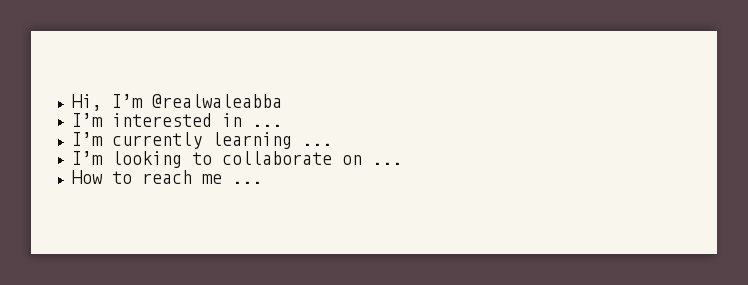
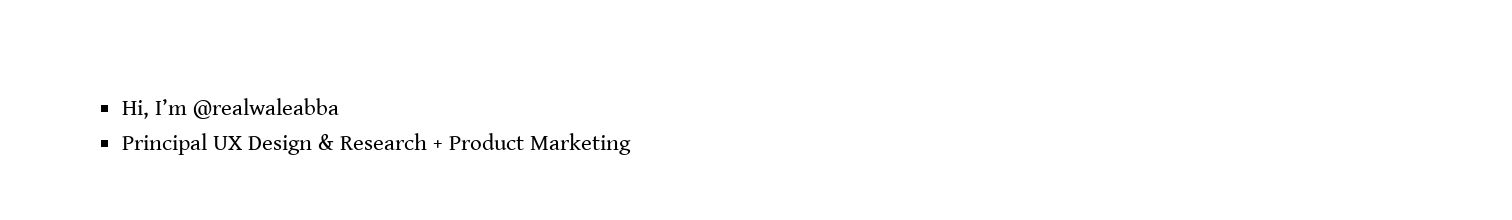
- I’m interested in ...
- I’m currently learning ...
- I’m looking to collaborate on ...
- How to reach me ...
+ Principal UX Design & Research + Product Marketing

